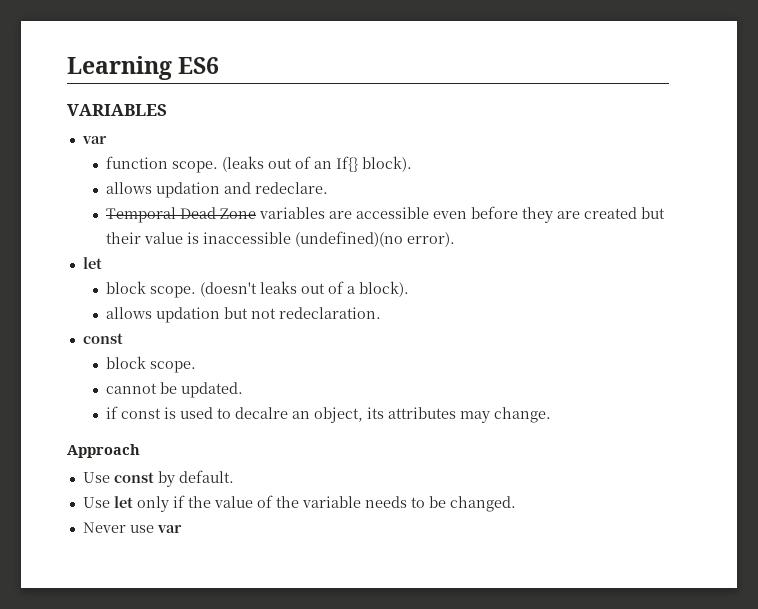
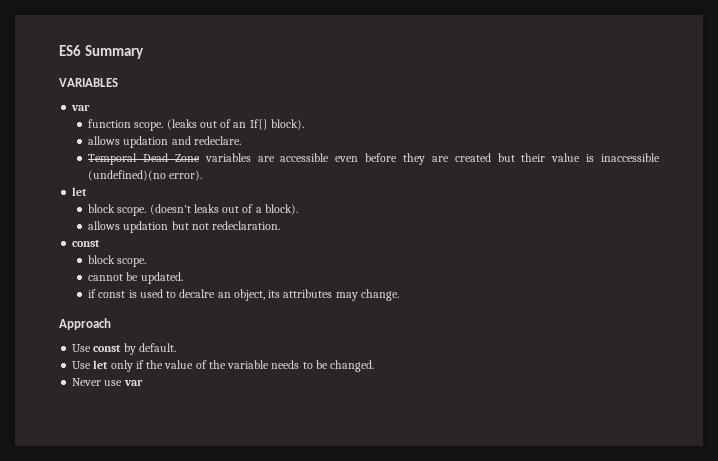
- Learning ES6
+ ES6 Summary

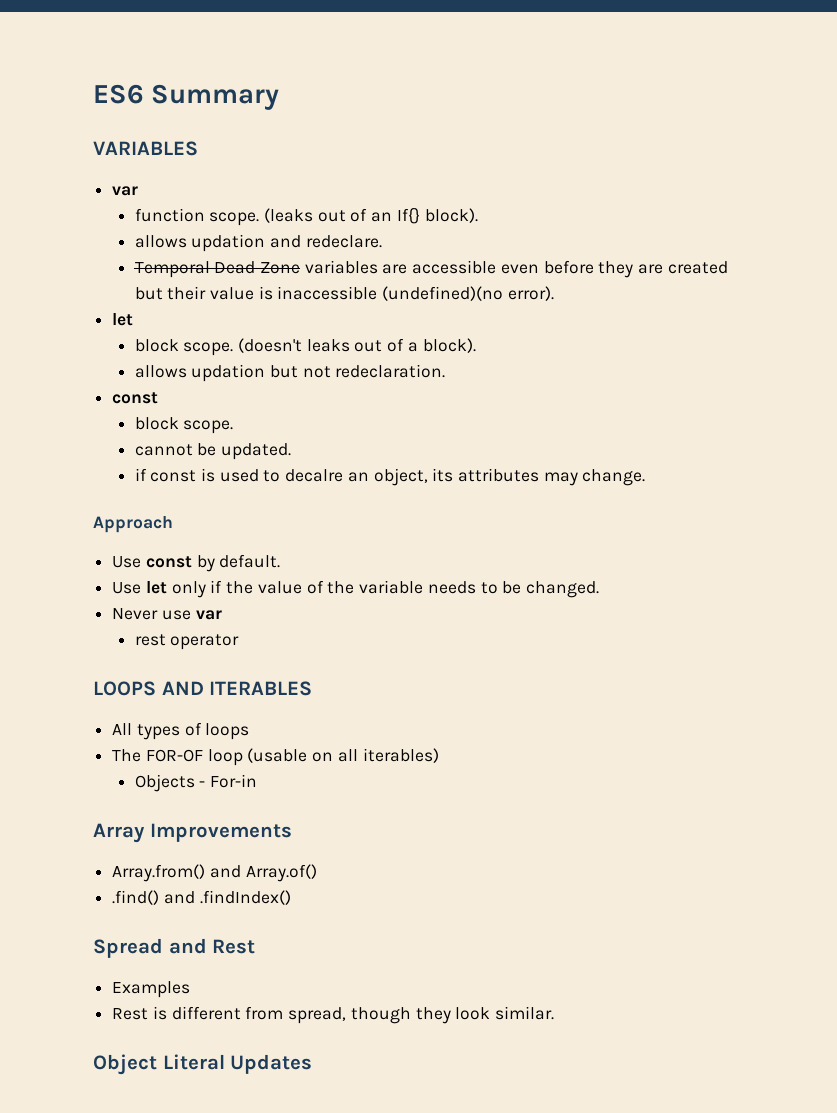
+ rest operator
+ LOOPS AND ITERABLES
+ All types of loops
+ The FOR-OF loop (usable on all iterables)
+ Objects - For-in
+ Array Improvements
+ Array.from() and Array.of()
+ .find() and .findIndex()
+ Spread and Rest
+ Examples
+ Rest is different from spread, though they look similar.
+ Object Literal Updates

